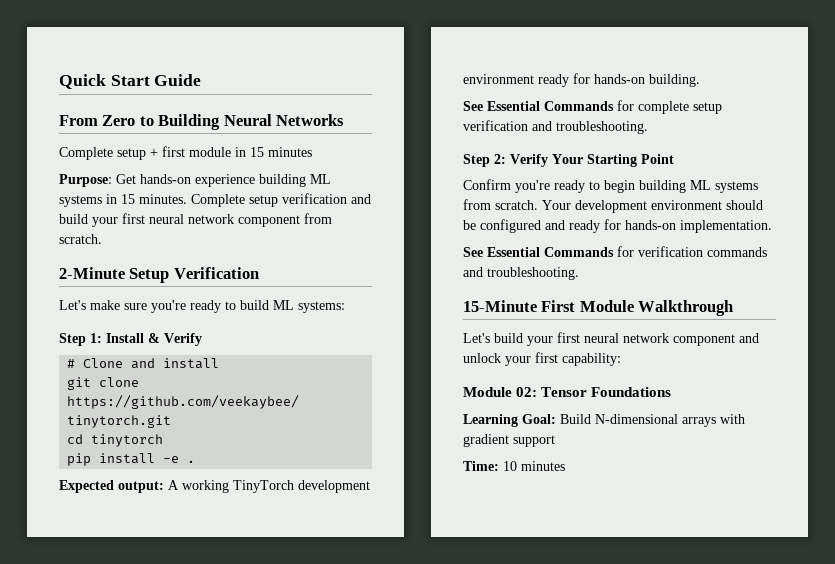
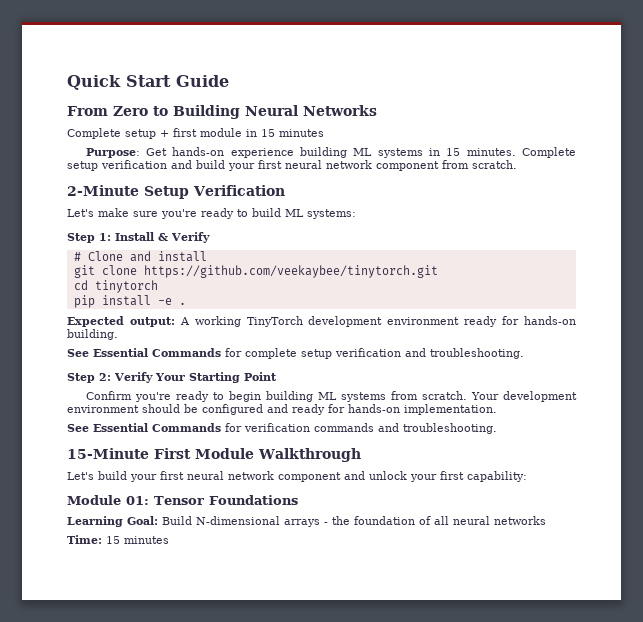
- Module 02: Tensor Foundations
+ Module 01: Tensor Foundations
- Learning Goal: Build N-dimensional arrays with gradient support
+ Learning Goal: Build N-dimensional arrays - the foundation of all neural networks
- Time: 10 minutes
+ Time: 15 minutes

